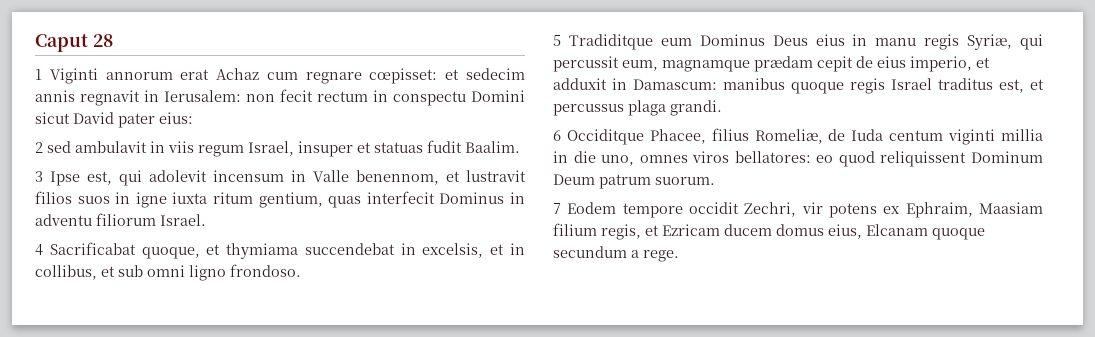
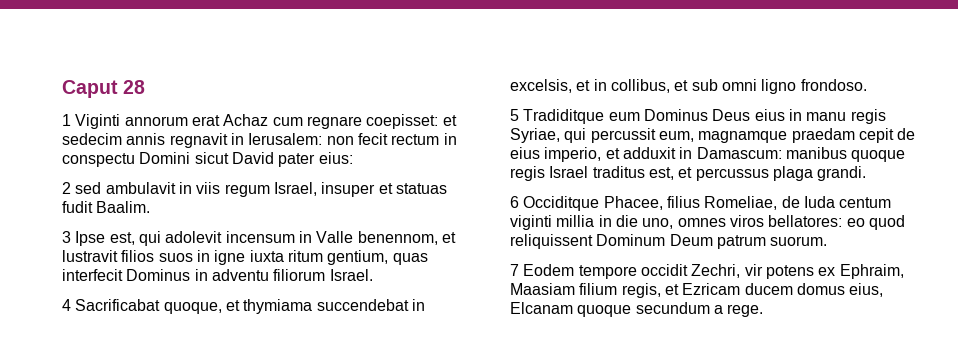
- 1 Viginti annorum erat Achaz cum regnare cœpisset: et sedecim annis regnavit in Ierusalem: non fecit rectum in conspectu Domini sicut David pater eius:
+ 1 Viginti annorum erat Achaz cum regnare coepisset: et sedecim annis regnavit in Ierusalem: non fecit rectum in conspectu Domini sicut David pater eius:
- 5 Tradiditque eum Dominus Deus eius in manu regis Syriæ, qui percussit eum, magnamque prædam cepit de eius imperio, et adduxit in Damascum: manibus quoque regis Israel traditus est, et percussus plaga grandi.
+ 5 Tradiditque eum Dominus Deus eius in manu regis Syriae, qui percussit eum, magnamque praedam cepit de eius imperio, et adduxit in Damascum: manibus quoque regis Israel traditus est, et percussus plaga grandi.
- 6 Occiditque Phacee, filius Romeliæ, de Iuda centum viginti millia in die uno, omnes viros bellatores: eo quod reliquissent Dominum Deum patrum suorum.
+ 6 Occiditque Phacee, filius Romeliae, de Iuda centum viginti millia in die uno, omnes viros bellatores: eo quod reliquissent Dominum Deum patrum suorum.

